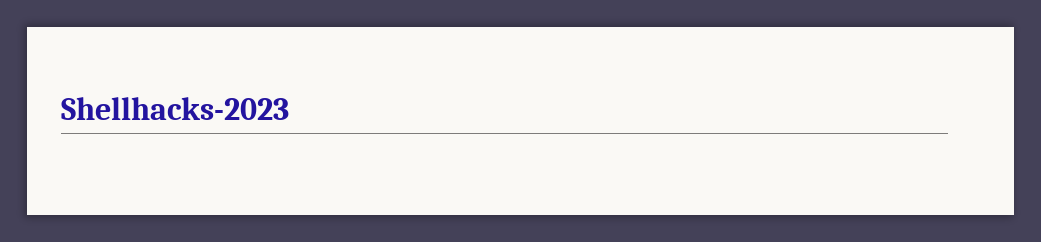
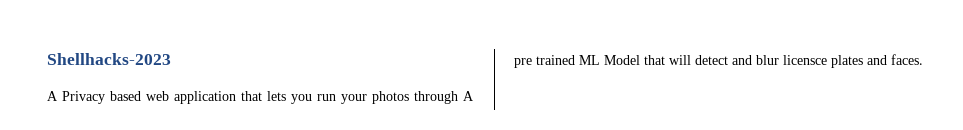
+ A Privacy based web application that lets you run your photos through A pre trained ML Model that will detect and blur licensce plates and faces.

